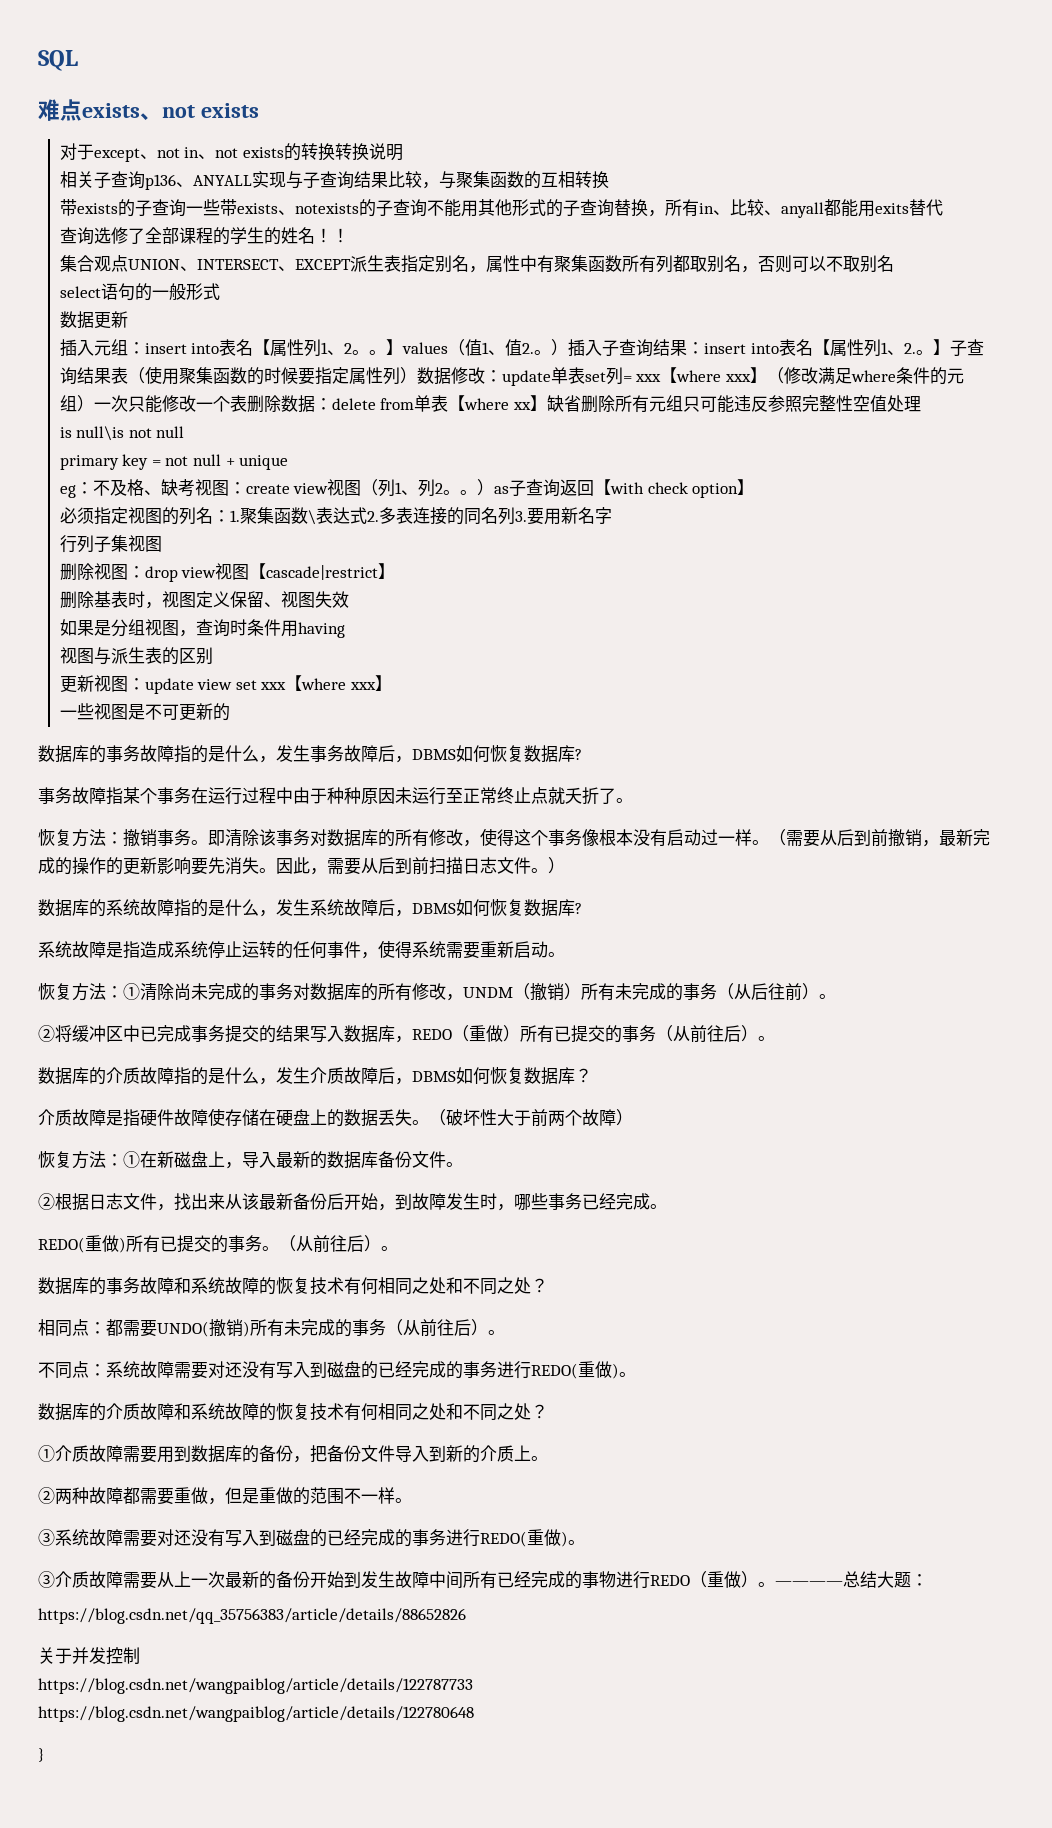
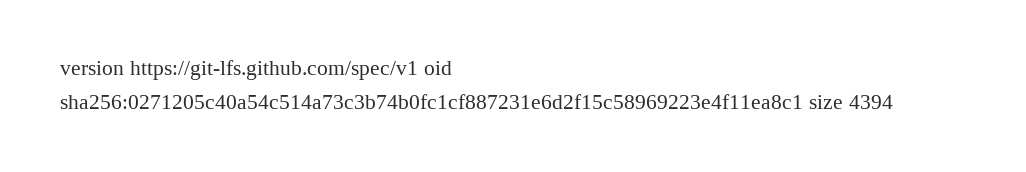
- SQL
- 难点exists、not exists
- 对于except、not in、not exists的转换转换说明
- 相关子查询p136、ANYALL实现与子查询结果比较，与聚集函数的互相转换
- 带exists的子查询一些带exists、notexists的子查询不能用其他形式的子查询替换，所有in、比较、anyall都能用exits替代
- 查询选修了全部课程的学生的姓名！！
- 集合观点UNION、INTERSECT、EXCEPT派生表指定别名，属性中有聚集函数所有列都取别名，否则可以不取别名
- select语句的一般形式
- 数据更新
- 插入元组：insert into表名【属性列1、2。。】values（值1、值2.。）插入子查询结果：insert into表名【属性列1、2.。】子查询结果表（使用聚集函数的时候要指定属性列）数据修改：update单表set列= xxx【where xxx】（修改满足where条件的元组）一次只能修改一个表删除数据：delete from单表【where xx】缺省删除所有元组只可能违反参照完整性空值处理
- is null\is not null
- primary key = not null + unique
- eg：不及格、缺考视图：create view视图（列1、列2。。）as子查询返回【with check option】
- 必须指定视图的列名：1.聚集函数\表达式2.多表连接的同名列3.要用新名字
- 行列子集视图
- 删除视图：drop view视图【cascade|restrict】
- 删除基表时，视图定义保留、视图失效
- 如果是分组视图，查询时条件用having
- 视图与派生表的区别
- 更新视图：update view set xxx【where xxx】
- 一些视图是不可更新的
- 数据库的事务故障指的是什么，发生事务故障后，DBMS如何恢复数据库?
- 事务故障指某个事务在运行过程中由于种种原因未运行至正常终止点就夭折了。
- 恢复方法：撤销事务。即清除该事务对数据库的所有修改，使得这个事务像根本没有启动过一样。（需要从后到前撤销，最新完成的操作的更新影响要先消失。因此，需要从后到前扫描日志文件。）
- 数据库的系统故障指的是什么，发生系统故障后，DBMS如何恢复数据库?
- 系统故障是指造成系统停止运转的任何事件，使得系统需要重新启动。
- 恢复方法：①清除尚未完成的事务对数据库的所有修改，UNDM（撤销）所有未完成的事务（从后往前）。
- ②将缓冲区中已完成事务提交的结果写入数据库，REDO（重做）所有已提交的事务（从前往后）。
- 数据库的介质故障指的是什么，发生介质故障后，DBMS如何恢复数据库？
- 介质故障是指硬件故障使存储在硬盘上的数据丢失。（破坏性大于前两个故障）
- 恢复方法：①在新磁盘上，导入最新的数据库备份文件。
- ②根据日志文件，找出来从该最新备份后开始，到故障发生时，哪些事务已经完成。
- REDO(重做)所有已提交的事务。（从前往后）。
- 数据库的事务故障和系统故障的恢复技术有何相同之处和不同之处？
- 相同点：都需要UNDO(撤销)所有未完成的事务（从前往后）。
- 不同点：系统故障需要对还没有写入到磁盘的已经完成的事务进行REDO(重做)。
- 数据库的介质故障和系统故障的恢复技术有何相同之处和不同之处？
- ①介质故障需要用到数据库的备份，把备份文件导入到新的介质上。
- ②两种故障都需要重做，但是重做的范围不一样。
- ③系统故障需要对还没有写入到磁盘的已经完成的事务进行REDO(重做)。
- ③介质故障需要从上一次最新的备份开始到发生故障中间所有已经完成的事物进行REDO（重做）。————总结大题：
- https://blog.csdn.net/qq_35756383/article/details/88652826
- 关于并发控制
- https://blog.csdn.net/wangpaiblog/article/details/122787733
- https://blog.csdn.net/wangpaiblog/article/details/122780648
- }
+ version https://git-lfs.github.com/spec/v1 oid sha256:0271205c40a54c514a73c3b74b0fc1cf887231e6d2f15c58969223e4f11ea8c1 size 4394

